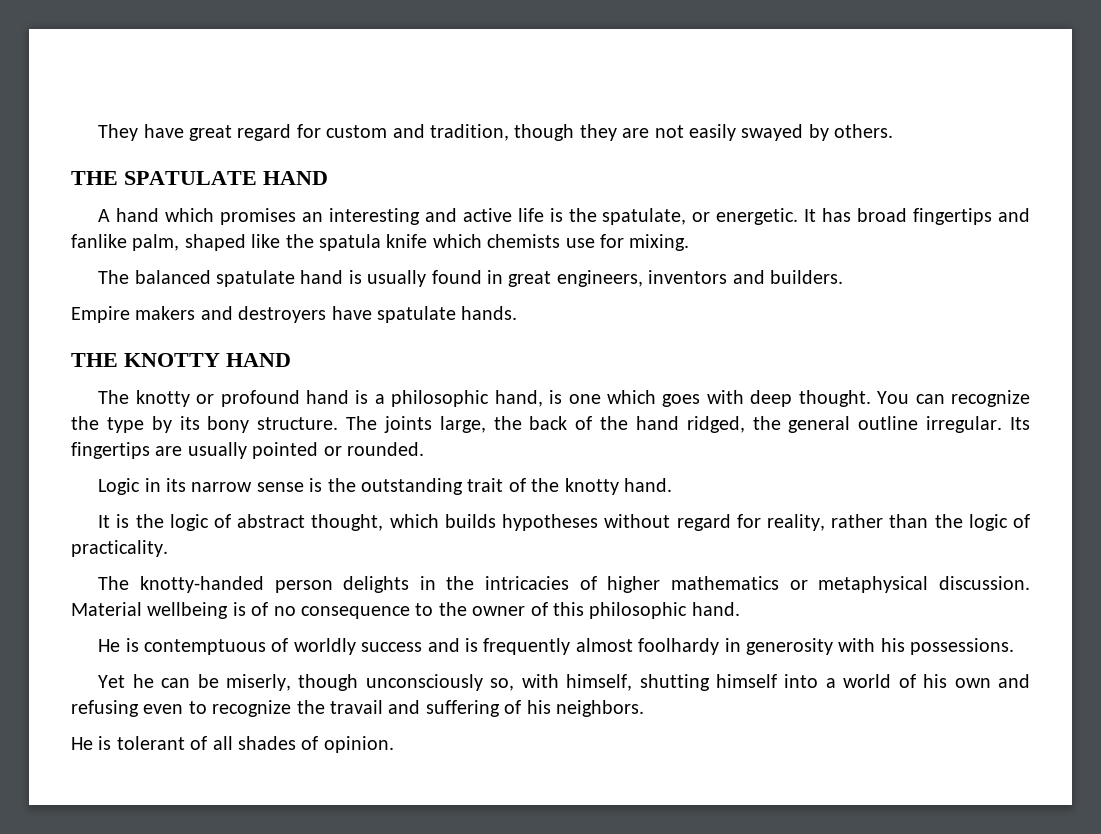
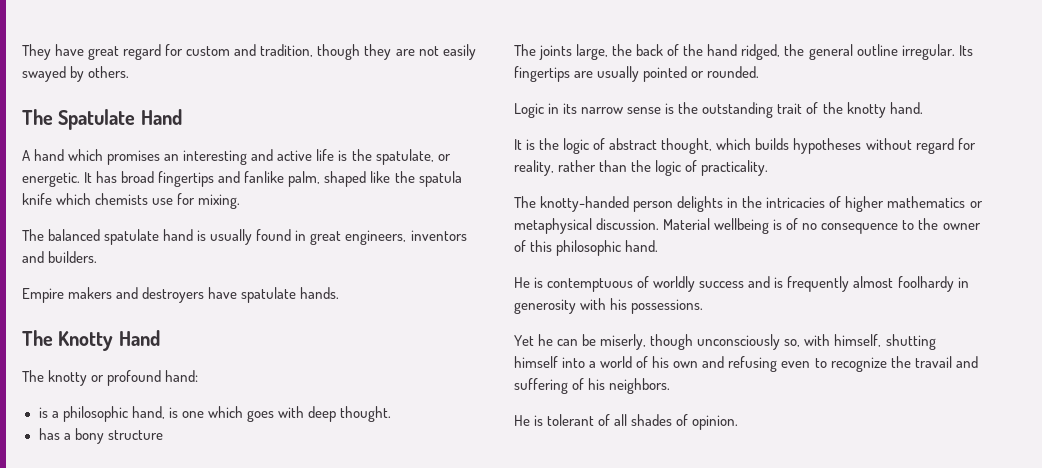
- THE SPATULATE HAND
+ The Spatulate Hand
- THE KNOTTY HAND
+ The Knotty Hand
- The knotty or profound hand is a philosophic hand, is one which goes with deep thought. You can recognize the type by its bony structure. The joints large, the back of the hand ridged, the general outline irregular.
+ The knotty or profound hand:
+ is a philosophic hand, is one which goes with deep thought.
+ has a bony structure
+ The joints large, the back of the hand ridged, the general outline irregular.

